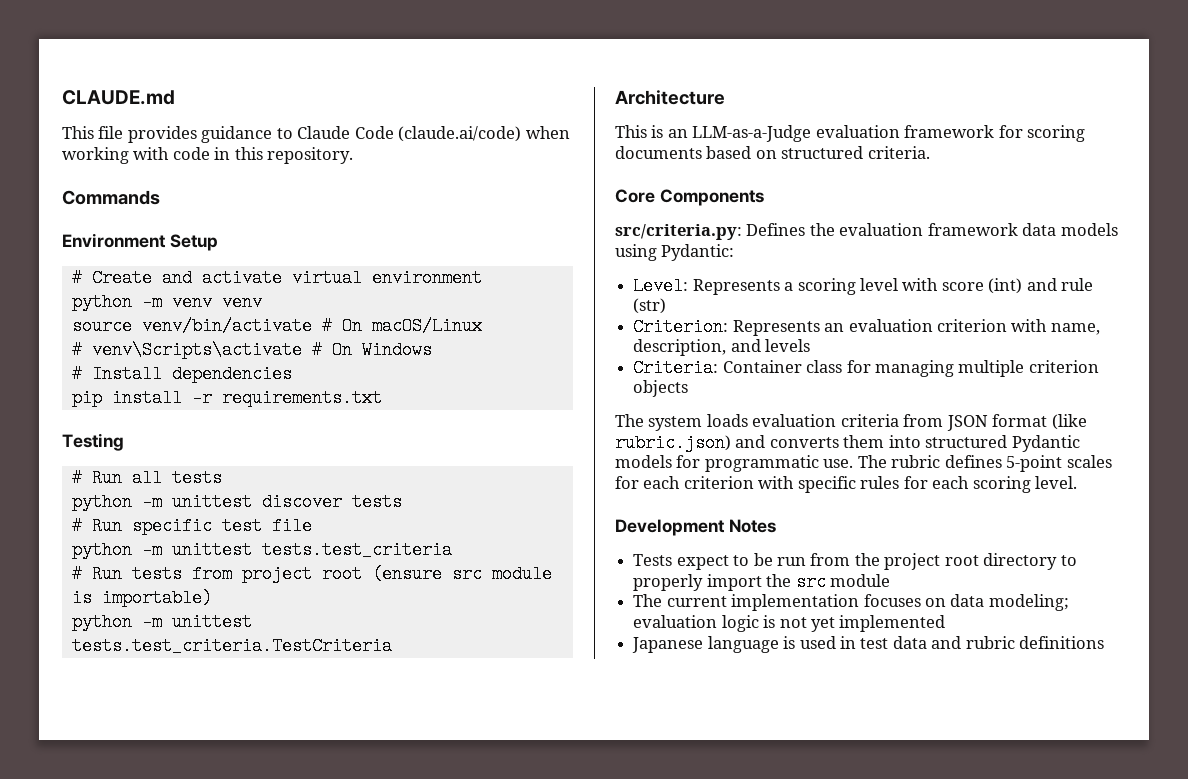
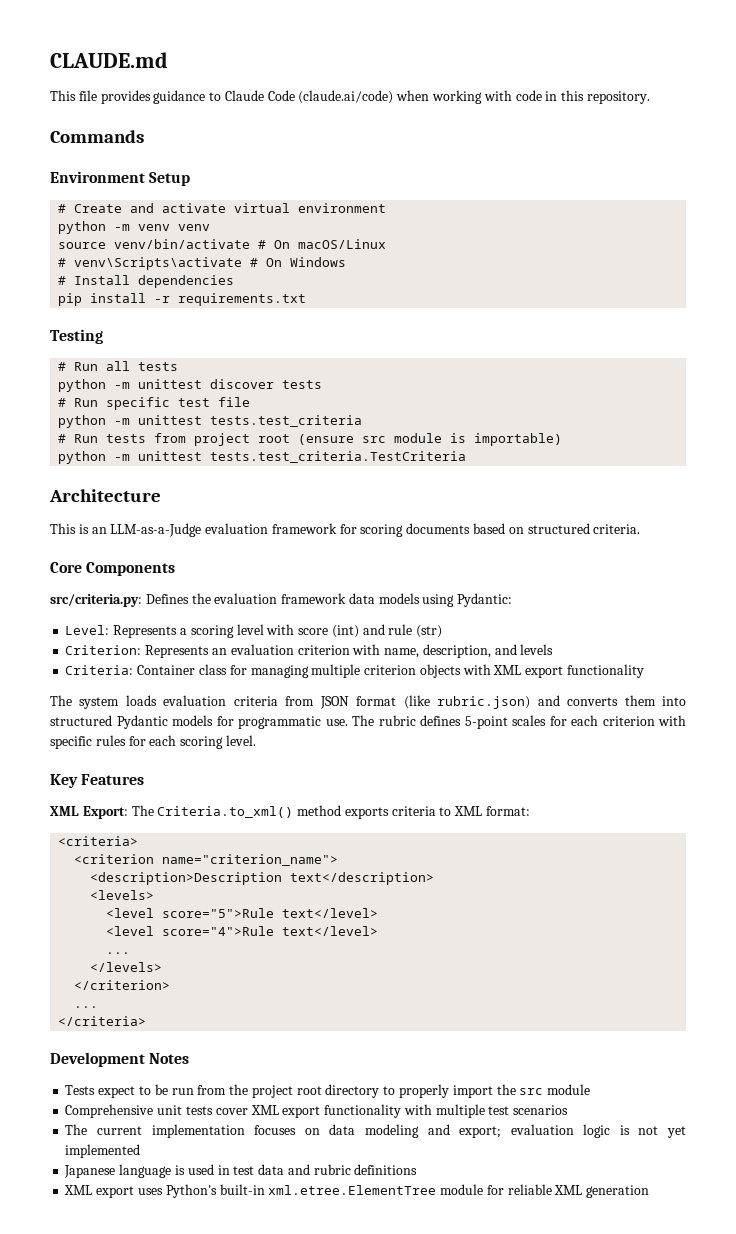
- Criteria: Container class for managing multiple criterion objects
+ Criteria: Container class for managing multiple criterion objects with XML export functionality
+ Key Features
+ XML Export: The Criteria.to_xml() method exports criteria to XML format:
+ <criteria>
+ <criterion name="criterion_name">
+ <description>Description text</description>
+ <levels>
+ <level score="5">Rule text</level>
+ <level score="4">Rule text</level>
+ ...
+ </levels>
+ </criterion>
+ ...
+ </criteria>
+ Comprehensive unit tests cover XML export functionality with multiple test scenarios
- The current implementation focuses on data modeling; evaluation logic is not yet implemented
+ The current implementation focuses on data modeling and export; evaluation logic is not yet implemented
+ XML export uses Python's built-in xml.etree.ElementTree module for reliable XML generation

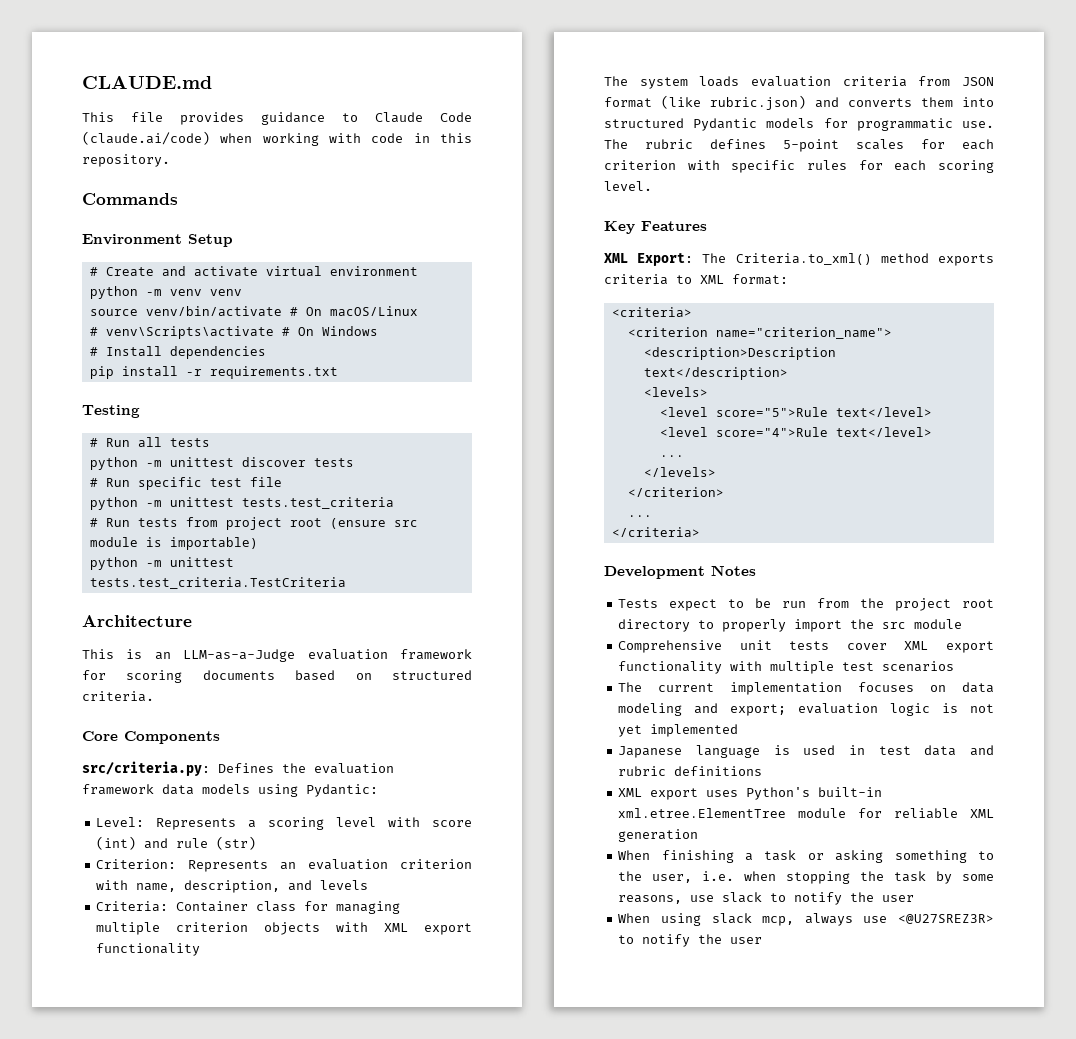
+ When finishing a task or asking something to the user, i.e. when stopping the task by some reasons, use slack to notify the user
+ When using slack mcp, always use <@U27SREZ3R> to notify the user

